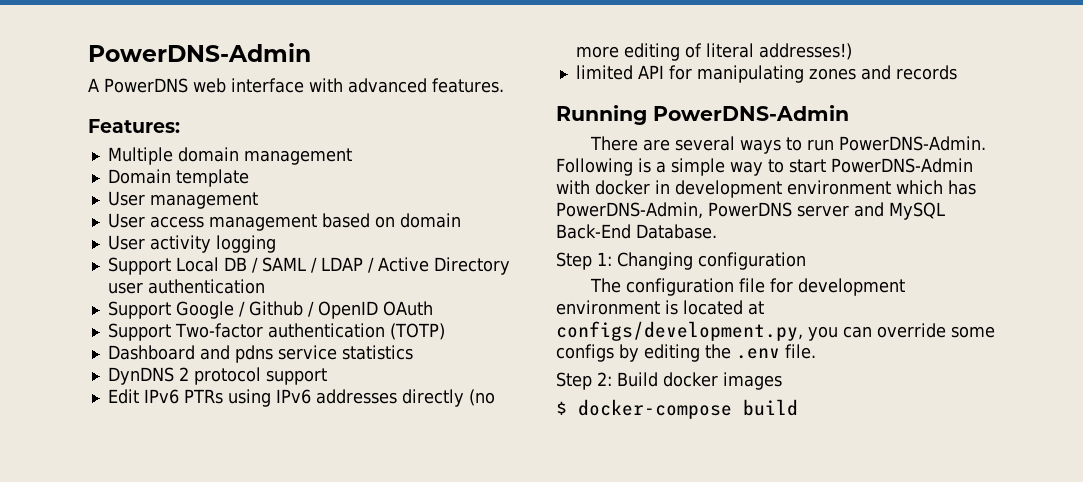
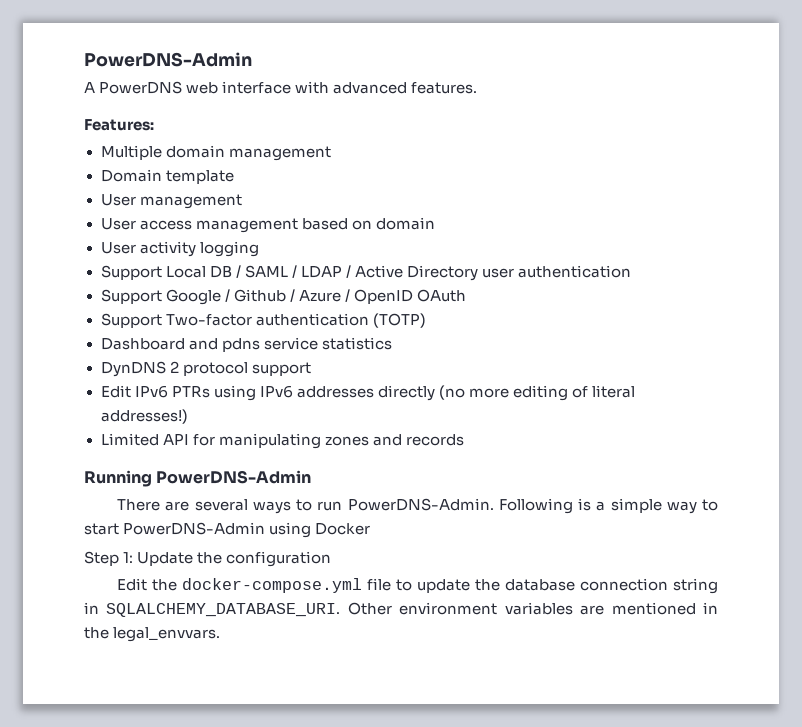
- Support Google / Github / OpenID OAuth
+ Support Google / Github / Azure / OpenID OAuth
- limited API for manipulating zones and records
+ Limited API for manipulating zones and records
- Following is a simple way to start PowerDNS-Admin with docker in development environment which has PowerDNS-Admin, PowerDNS server and MySQL Back-End Database.
+ Following is a simple way to start PowerDNS-Admin using Docker
- Step 1: Changing configuration
+ Step 1: Update the configuration
- The configuration file for development environment is located at configs/development.py, you can override some configs by editing the .env file.
- Step 2: Build docker images
- $ docker-compose build
+ Edit the docker-compose.yml file to update the database connection string in SQLALCHEMY_DATABASE_URI. Other environment variables are mentioned in the legal_envvars.

